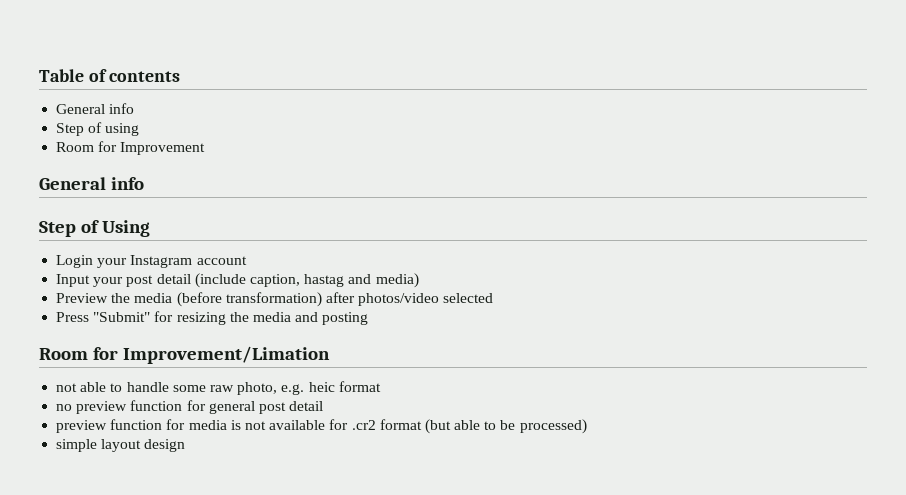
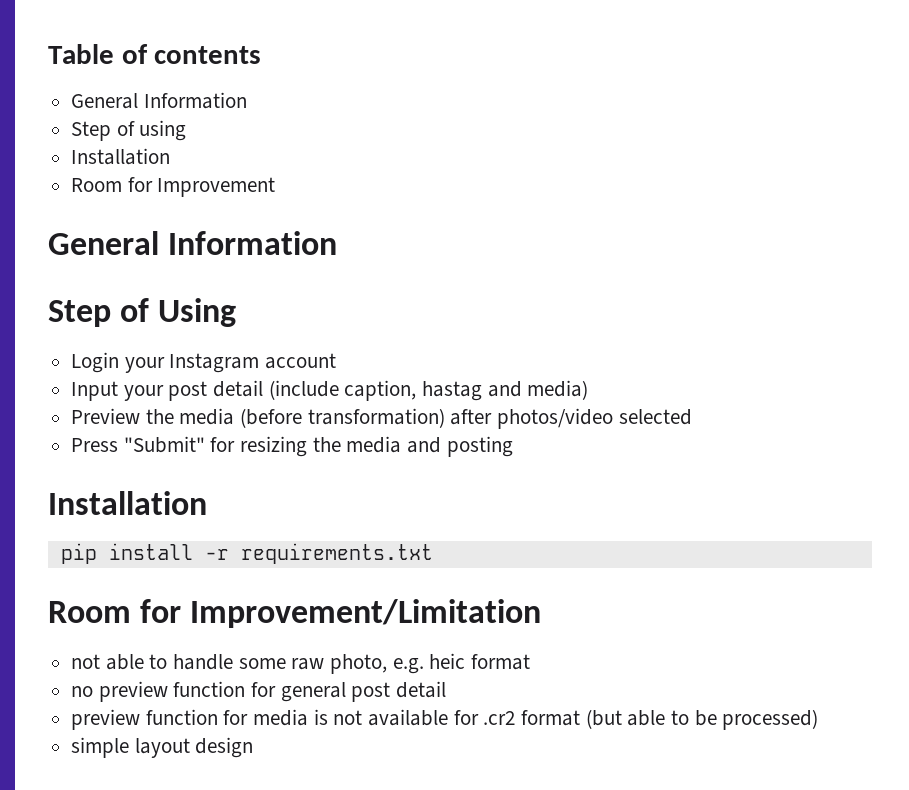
  Table of contents
- General info
+ General Information
  Step of using
+ Installation
  Room for Improvement
- General info
+ General Information
  Press "Submit" for resizing the media and posting
- Room for Improvement/Limation
+ Installation
+ pip install -r requirements.txt
+ Room for Improvement/Limitation

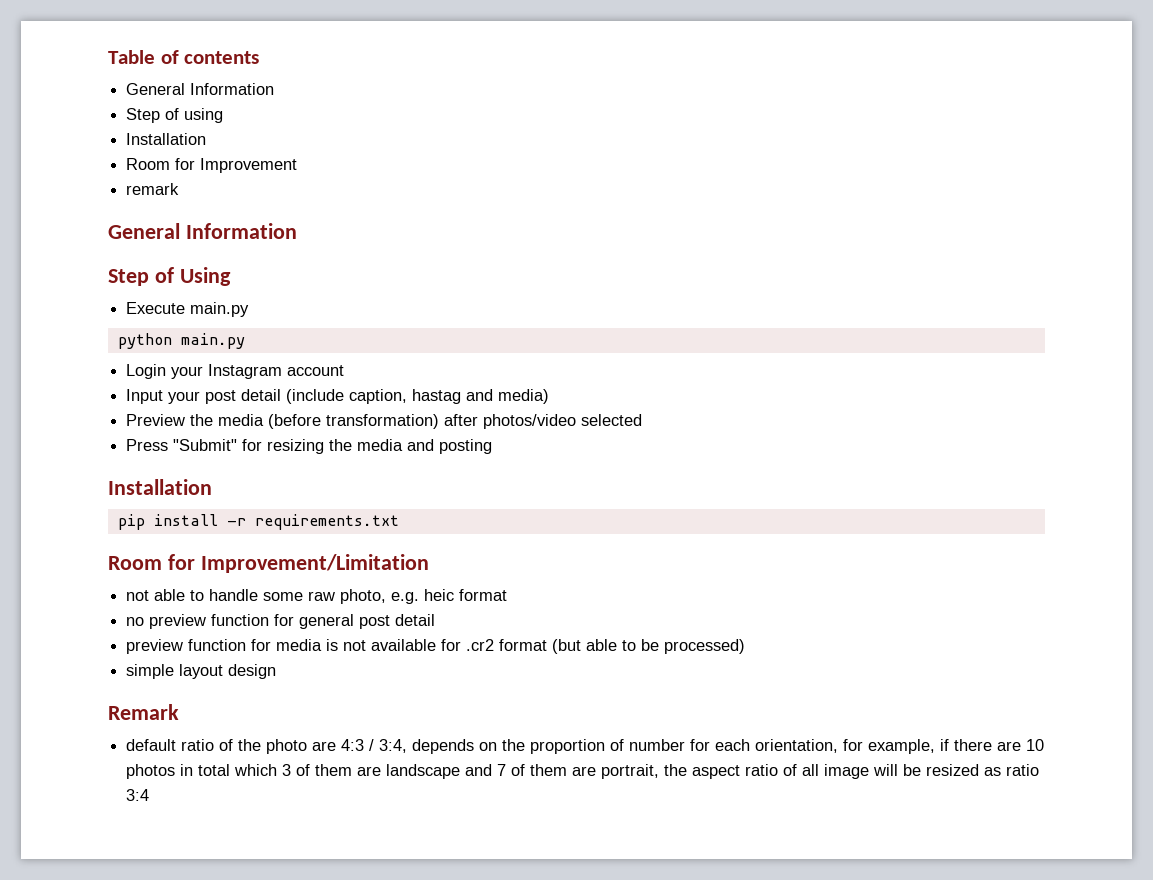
+ remark
+ Execute main.py
+ python main.py
+ Remark
+ default ratio of the photo are 4:3 / 3:4, depends on the proportion of number for each orientation, for example, if there are 10 photos in total which 3 of them are landscape and 7 of them are portrait, the aspect ratio of all image will be resized as ratio 3:4

